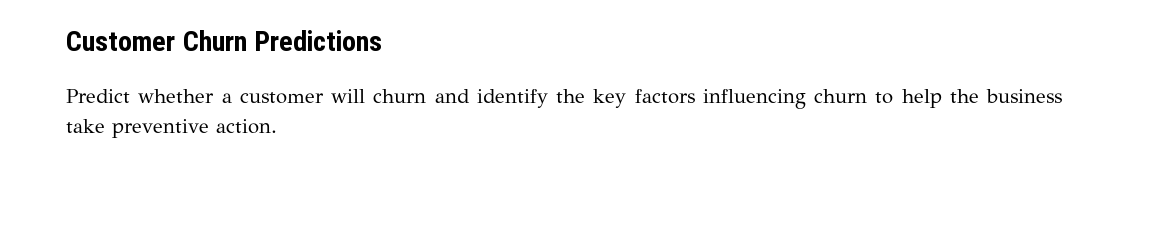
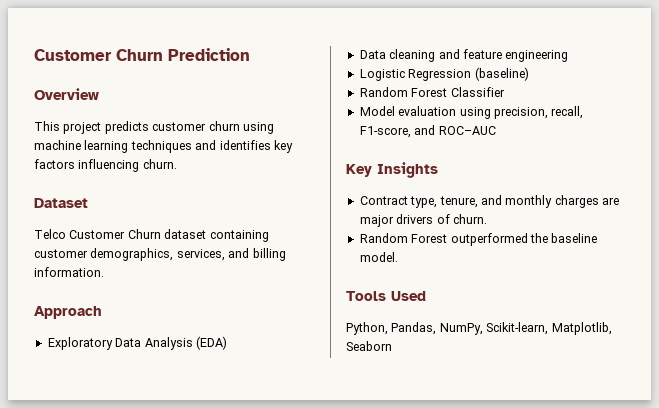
- Customer Churn Predictions
- Predict whether a customer will churn and identify the key factors influencing churn to help the business take preventive action.
+ Customer Churn Prediction
+ Overview
+ This project predicts customer churn using machine learning techniques and identifies key factors influencing churn.
+ Dataset
+ Telco Customer Churn dataset containing customer demographics, services, and billing information.
+ Approach
+ Exploratory Data Analysis (EDA)
+ Data cleaning and feature engineering
+ Logistic Regression (baseline)
+ Random Forest Classifier
+ Model evaluation using precision, recall, F1-score, and ROC–AUC
+ Key Insights
+ Contract type, tenure, and monthly charges are major drivers of churn.
+ Random Forest outperformed the baseline model.
+ Tools Used
+ Python, Pandas, NumPy, Scikit-learn, Matplotlib, Seaborn

